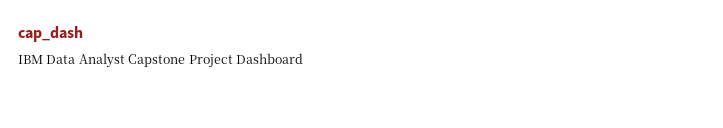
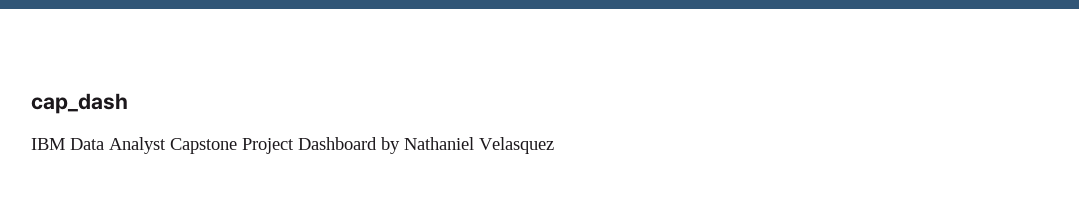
- IBM Data Analyst Capstone Project Dashboard
+ IBM Data Analyst Capstone Project Dashboard by Nathaniel Velasquez

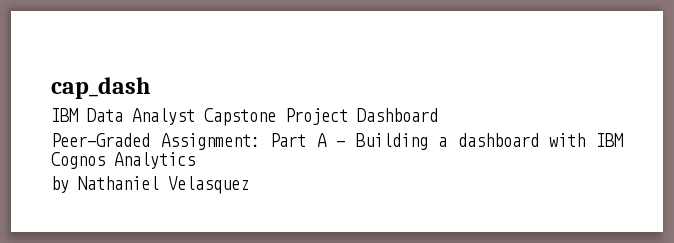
- IBM Data Analyst Capstone Project Dashboard by Nathaniel Velasquez
+ IBM Data Analyst Capstone Project Dashboard
+ Peer-Graded Assignment: Part A - Building a dashboard with IBM Cognos Analytics
+ by Nathaniel Velasquez

